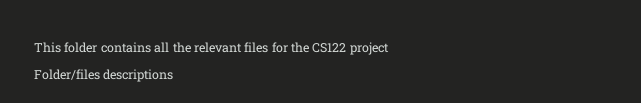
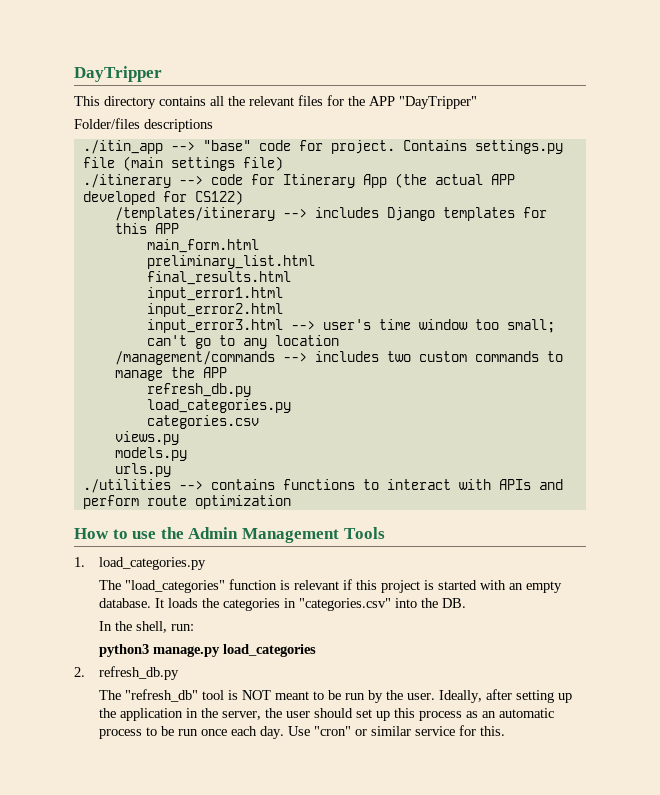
- This folder contains all the relevant files for the CS122 project
+ DayTripper
+ This directory contains all the relevant files for the APP "DayTripper"
+ ./itin_app --> "base" code for project. Contains settings.py file (main settings file)
+ ./itinerary --> code for Itinerary App (the actual APP developed for CS122)
+ /templates/itinerary --> includes Django templates for this APP
+ main_form.html
+ preliminary_list.html
+ final_results.html
+ input_error1.html
+ input_error2.html
+ input_error3.html --> user's time window too small; can't go to any location
+ /management/commands --> includes two custom commands to manage the APP
+ refresh_db.py
+ load_categories.py
+ categories.csv
+ views.py
+ models.py
+ urls.py
+ ./utilities --> contains functions to interact with APIs and perform route optimization
+ How to use the Admin Management Tools
+ 1. load_categories.py
+ The "load_categories" function is relevant if this project is started with an empty database. It loads the categories in "categories.csv" into the DB.
+ In the shell, run:
+ python3 manage.py load_categories
+ 2. refresh_db.py
+ The "refresh_db" tool is NOT meant to be run by the user. Ideally, after setting up the application in the server, the user should set up this process as an automatic process to be run once each day. Use "cron" or similar service for this.

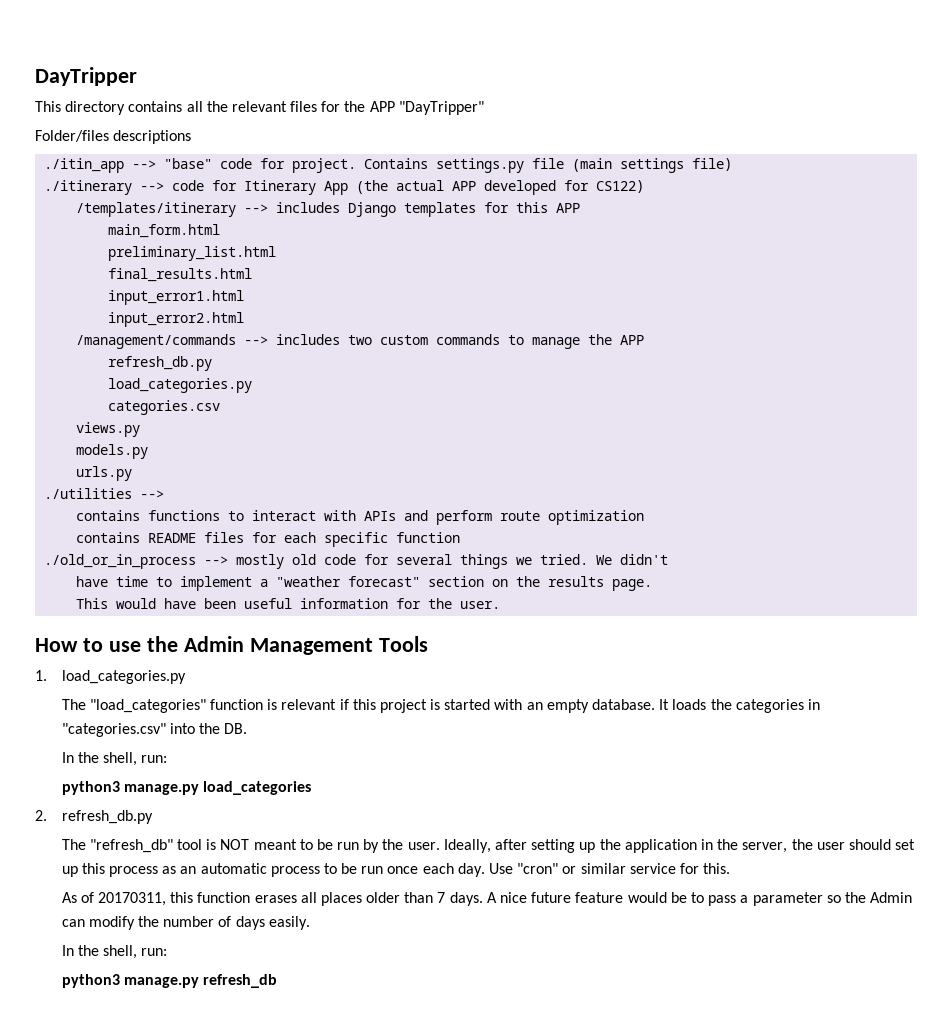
- input_error3.html --> user's time window too small; can't go to any location
- ./utilities --> contains functions to interact with APIs and perform route optimization
+ ./utilities -->
+ contains functions to interact with APIs and perform route optimization
+ contains README files for each specific function
+ ./old_or_in_process --> mostly old code for several things we tried. We didn't
+ have time to implement a "weather forecast" section on the results page.
+ This would have been useful information for the user.
+ As of 20170311, this function erases all places older than 7 days. A nice future feature would be to pass a parameter so the Admin can modify the number of days easily.
+ In the shell, run:
+ python3 manage.py refresh_db

